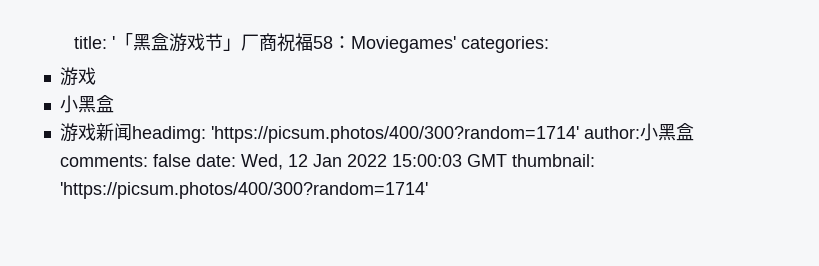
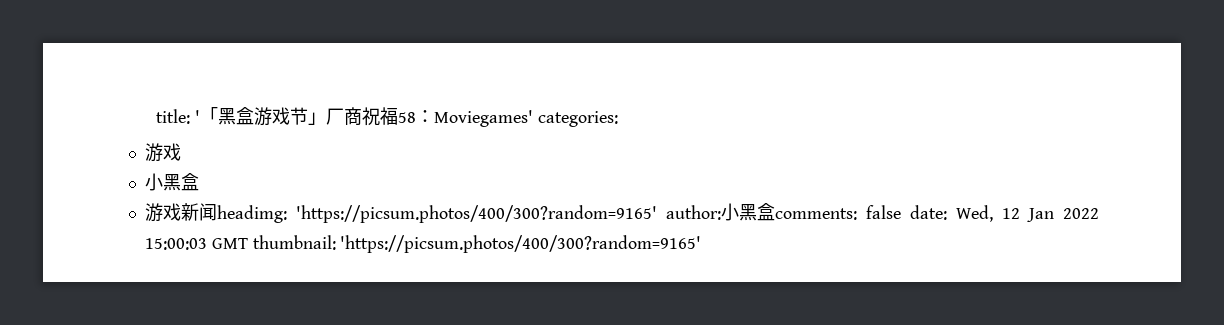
- 游戏新闻headimg: 'https://picsum.photos/400/300?random=1714' author:小黑盒comments: false date: Wed, 12 Jan 2022 15:00:03 GMT thumbnail: 'https://picsum.photos/400/300?random=1714'
+ 游戏新闻headimg: 'https://picsum.photos/400/300?random=9165' author:小黑盒comments: false date: Wed, 12 Jan 2022 15:00:03 GMT thumbnail: 'https://picsum.photos/400/300?random=9165'

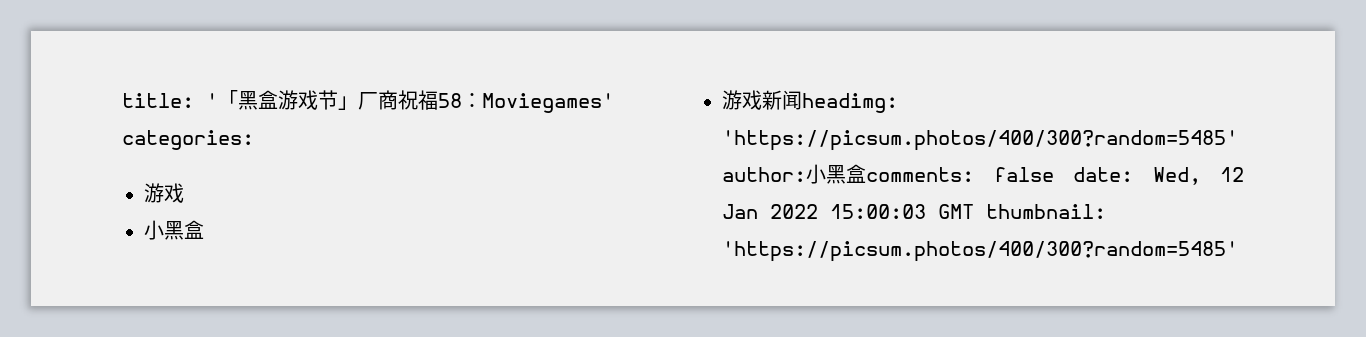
- 游戏新闻headimg: 'https://picsum.photos/400/300?random=9165' author:小黑盒comments: false date: Wed, 12 Jan 2022 15:00:03 GMT thumbnail: 'https://picsum.photos/400/300?random=9165'
+ 游戏新闻headimg: 'https://picsum.photos/400/300?random=5485' author:小黑盒comments: false date: Wed, 12 Jan 2022 15:00:03 GMT thumbnail: 'https://picsum.photos/400/300?random=5485'

